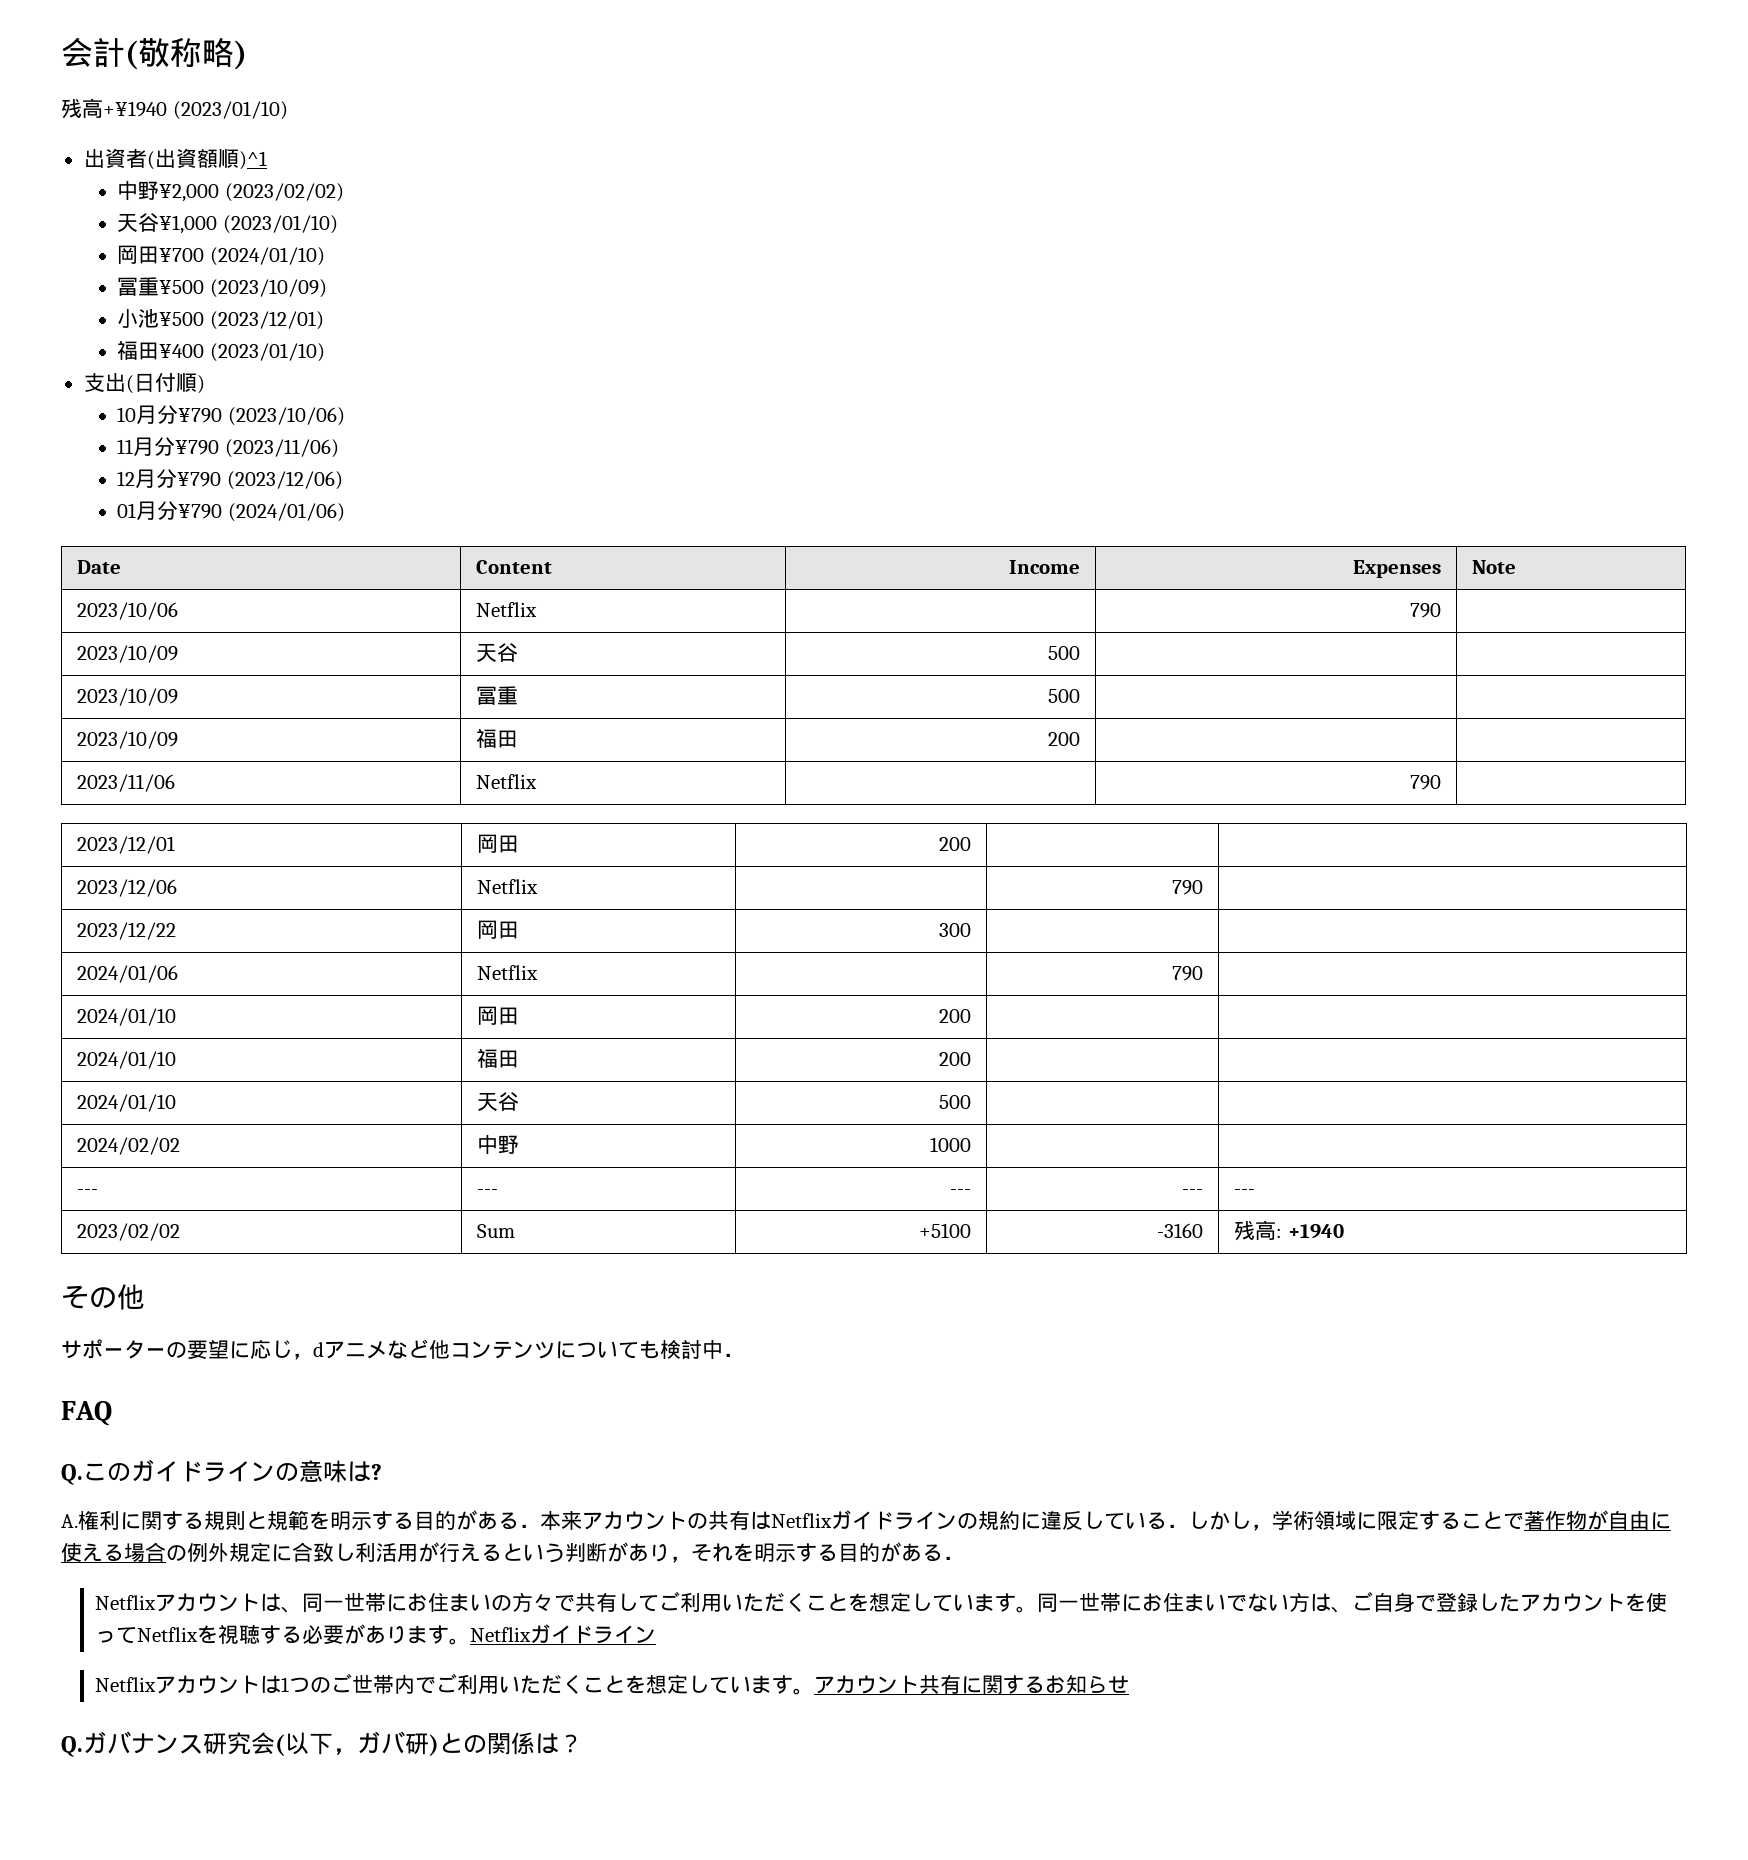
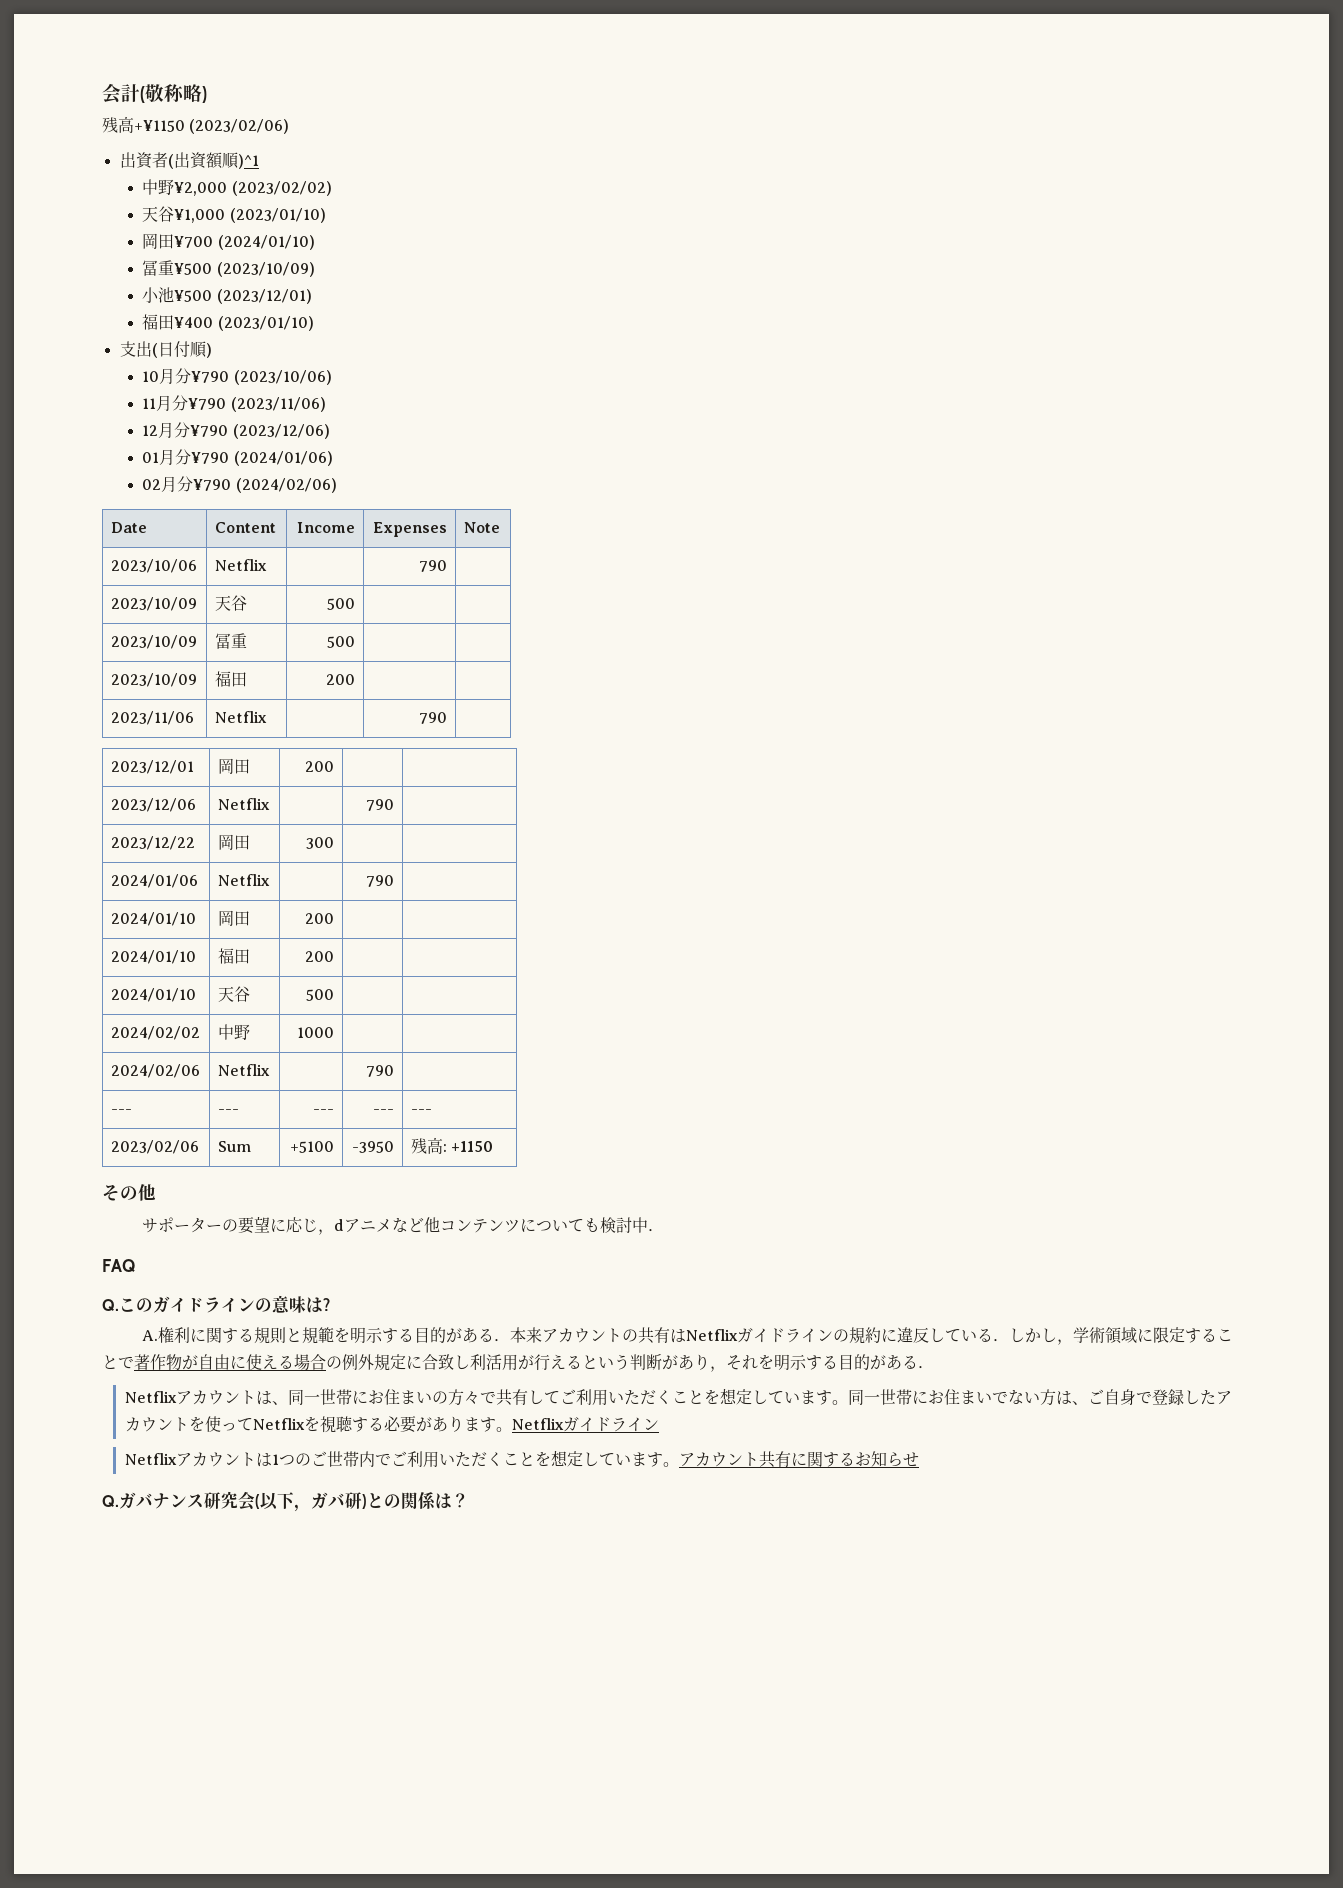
- 残高+¥1940 (2023/01/10)
+ 残高+¥1150 (2023/02/06)
+ 02月分¥790 (2024/02/06)
+ 2024/02/06 | Netflix | | 790 |
- 2023/02/02 | Sum | +5100 | -3160 | 残高: +1940
+ 2023/02/06 | Sum | +5100 | -3950 | 残高: +1150

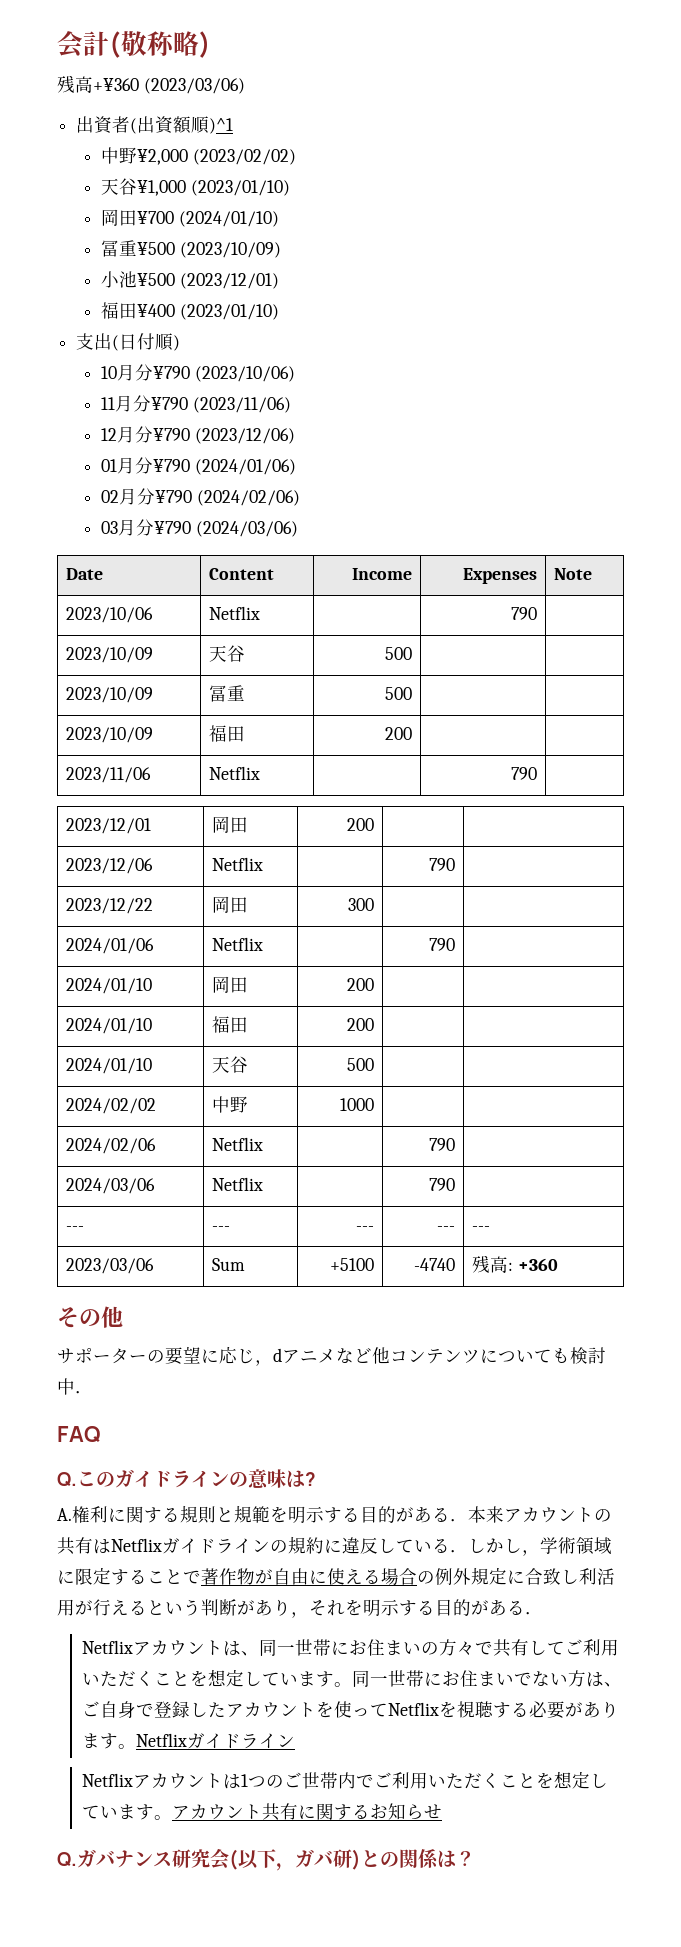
- 残高+¥1150 (2023/02/06)
+ 残高+¥360 (2023/03/06)
+ 03月分¥790 (2024/03/06)
+ 2024/03/06 | Netflix | | 790 |
- 2023/02/06 | Sum | +5100 | -3950 | 残高: +1150
+ 2023/03/06 | Sum | +5100 | -4740 | 残高: +360

